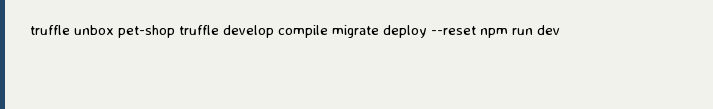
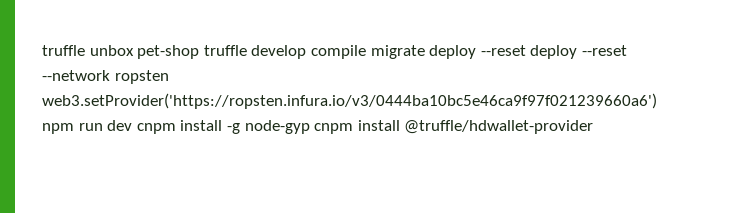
- truffle unbox pet-shop truffle develop compile migrate deploy --reset npm run dev
+ truffle unbox pet-shop truffle develop compile migrate deploy --reset deploy --reset --network ropsten web3.setProvider('https://ropsten.infura.io/v3/0444ba10bc5e46ca9f97f021239660a6') npm run dev cnpm install -g node-gyp cnpm install @truffle/hdwallet-provider

